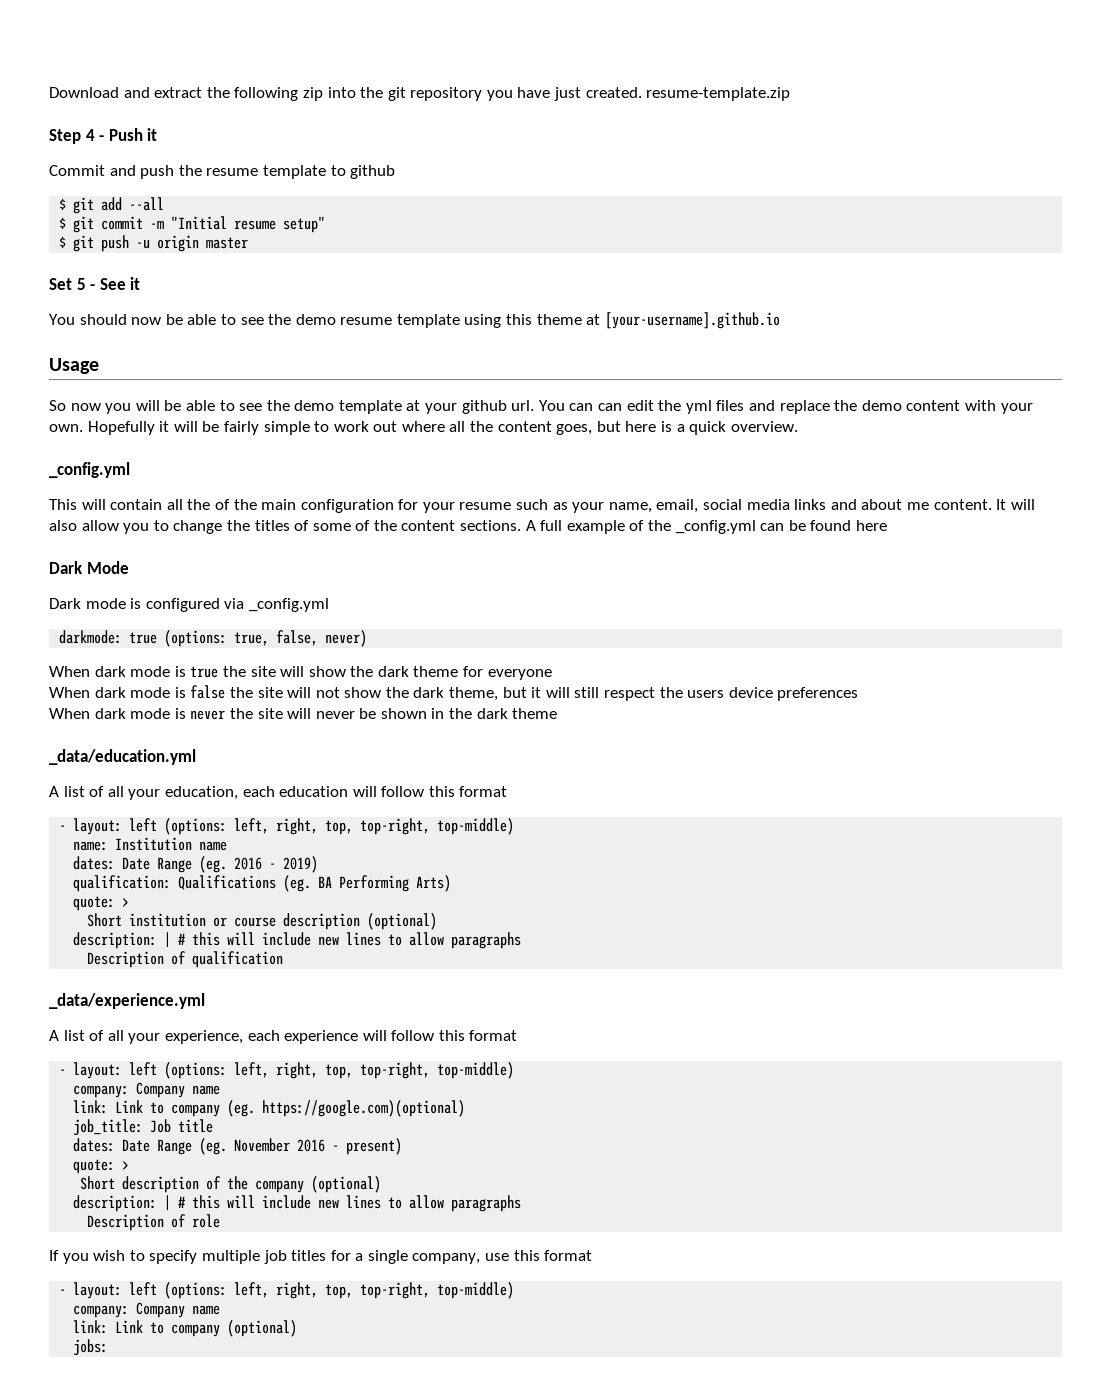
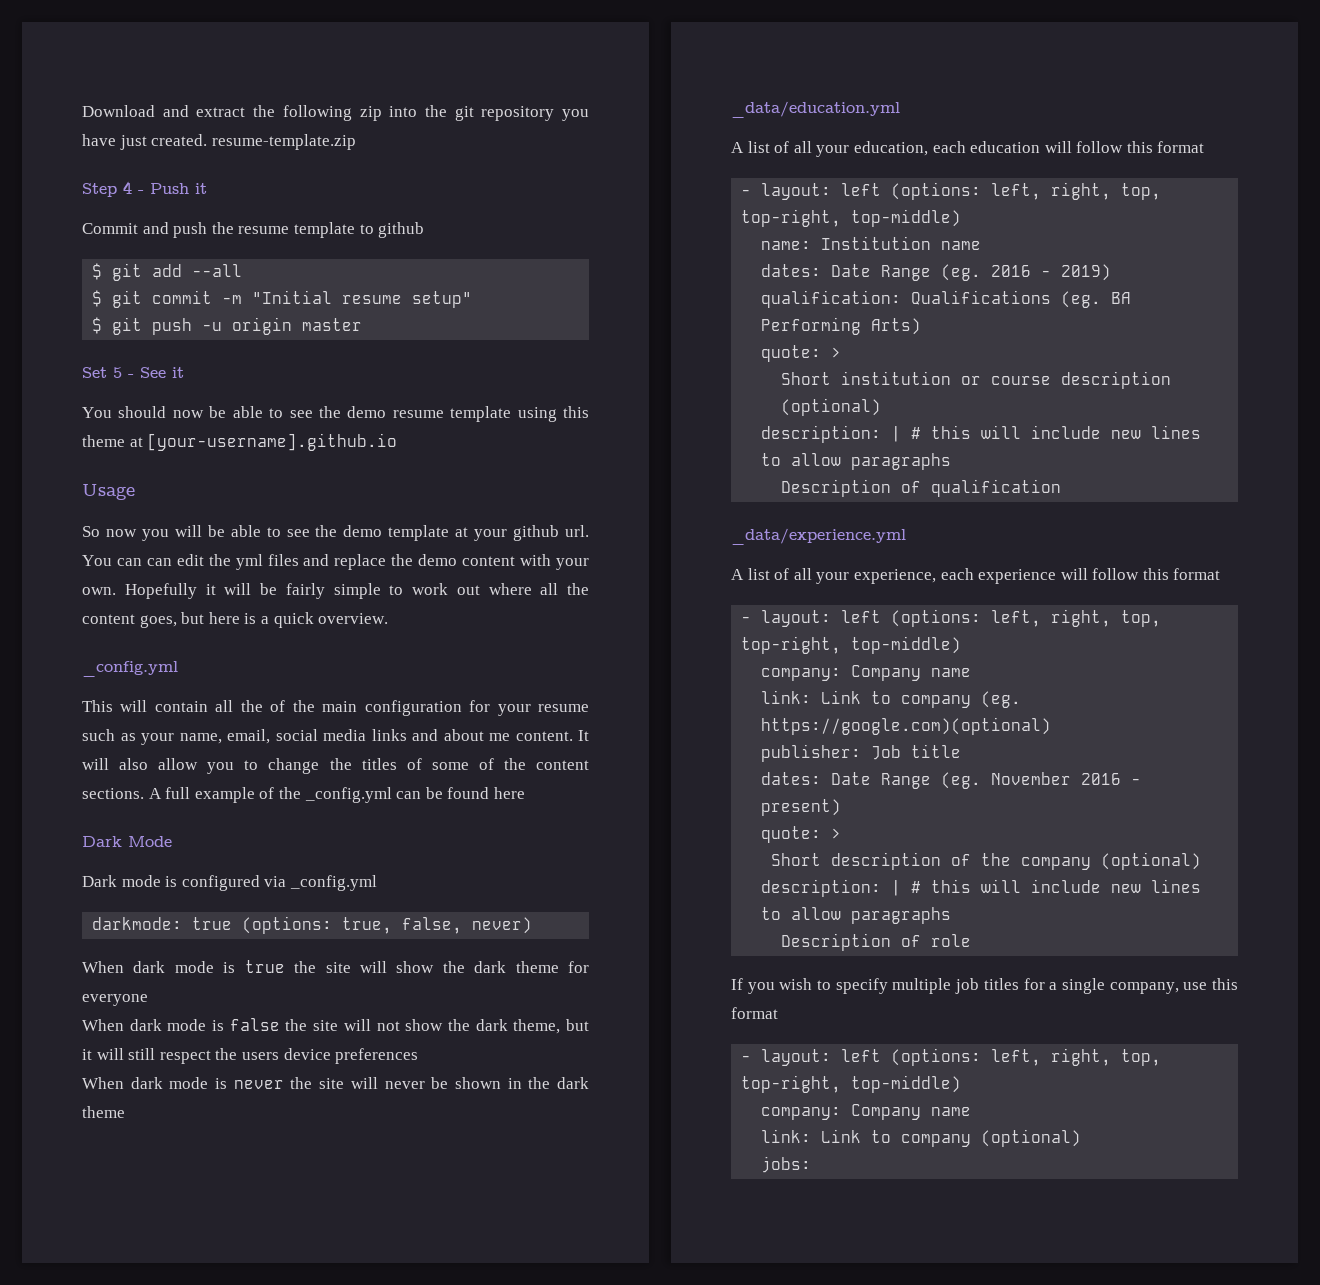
- job_title: Job title
+ publisher: Job title

